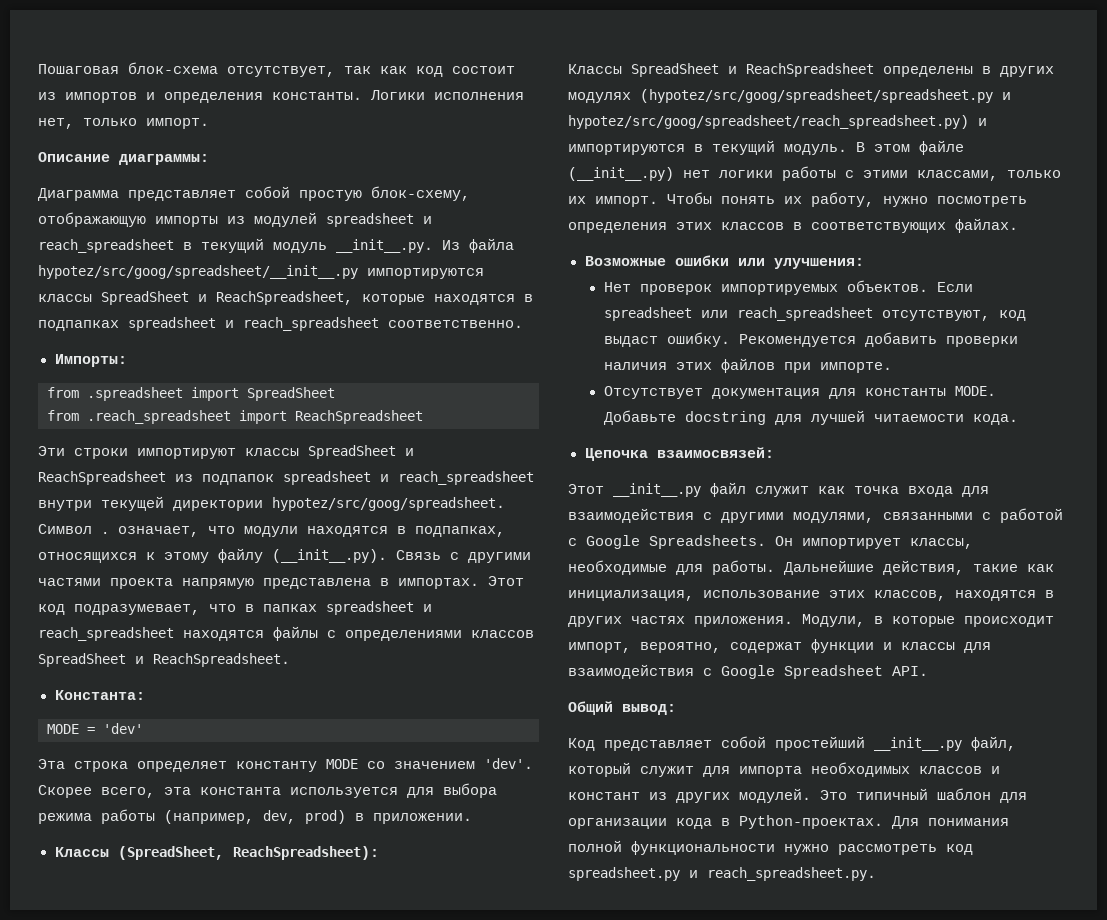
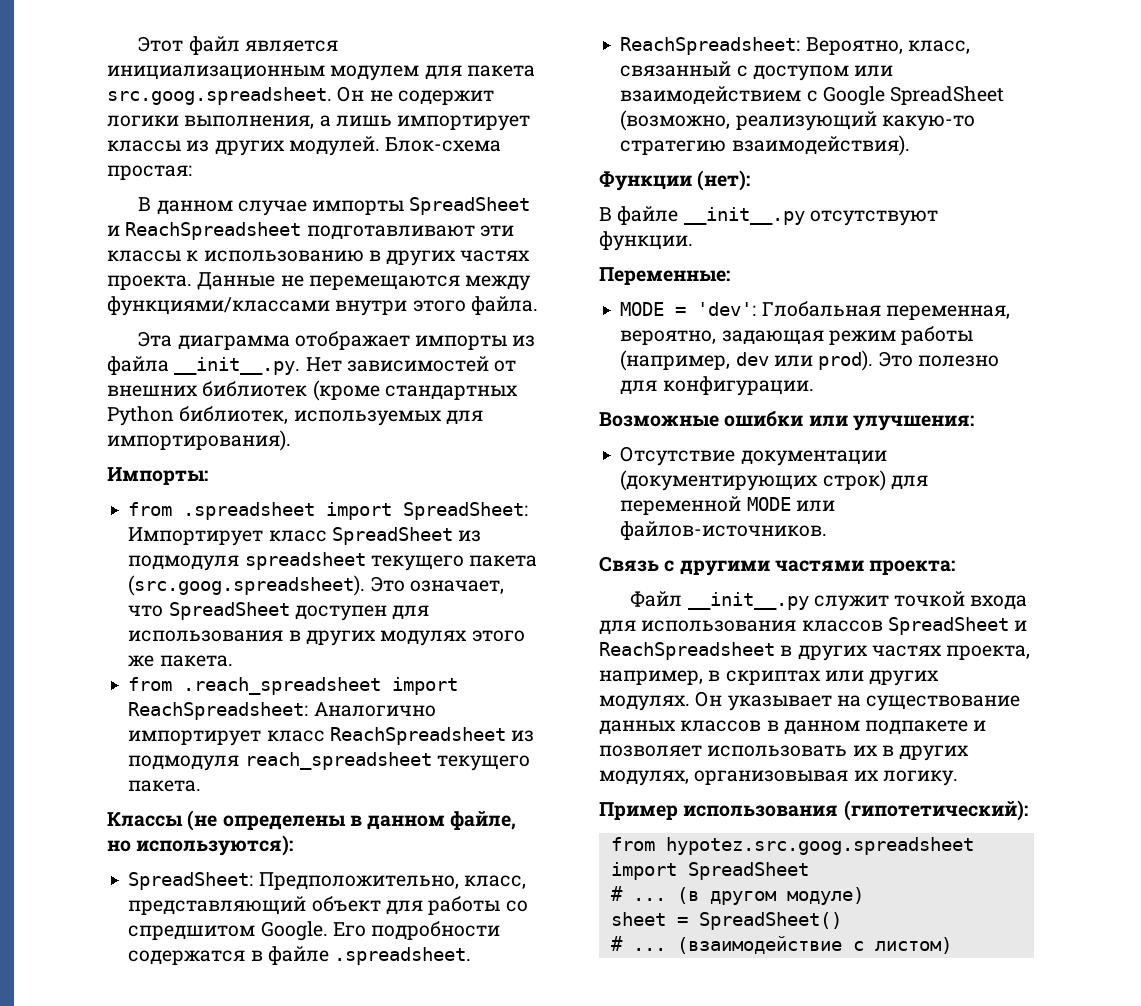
- Пошаговая блок-схема отсутствует, так как код состоит из импортов и определения константы. Логики исполнения нет, только импорт.
- Описание диаграммы:
- Диаграмма представляет собой простую блок-схему, отображающую импорты из модулей spreadsheet и reach_spreadsheet в текущий модуль __init__.py. Из файла hypotez/src/goog/spreadsheet/__init__.py импортируются классы SpreadSheet и ReachSpreadsheet, которые находятся в подпапках spreadsheet и reach_spreadsheet соответственно.
+ Этот файл является инициализационным модулем для пакета src.goog.spreadsheet. Он не содержит логики выполнения, а лишь импортирует классы из других модулей. Блок-схема простая:
+ В данном случае импорты SpreadSheet и ReachSpreadsheet подготавливают эти классы к использованию в других частях проекта. Данные не перемещаются между функциями/классами внутри этого файла.
+ Эта диаграмма отображает импорты из файла __init__.py. Нет зависимостей от внешних библиотек (кроме стандартных Python библиотек, используемых для импортирования).
  Импорты:
- from .spreadsheet import SpreadSheet
- from .reach_spreadsheet import ReachSpreadsheet
- Эти строки импортируют классы SpreadSheet и ReachSpreadsheet из подпапок spreadsheet и reach_spreadsheet внутри текущей директории hypotez/src/goog/spreadsheet. Символ . означает, что модули находятся в подпапках, относящихся к этому файлу (__init__.py). Связь с другими частями проекта напрямую представлена в импортах. Этот код подразумевает, что в папках spreadsheet и reach_spreadsheet находятся файлы с определениями классов SpreadSheet и ReachSpreadsheet.
- Константа:
- MODE = 'dev'
- Эта строка определяет константу MODE со значением 'dev'. Скорее всего, эта константа используется для выбора режима работы (например, dev, prod) в приложении.
- Классы (SpreadSheet, ReachSpreadsheet):
- Классы SpreadSheet и ReachSpreadsheet определены в других модулях (hypotez/src/goog/spreadsheet/spreadsheet.py и hypotez/src/goog/spreadsheet/reach_spreadsheet.py) и импортируются в текущий модуль. В этом файле (__init__.py) нет логики работы с этими классами, только их импорт. Чтобы понять их работу, нужно посмотреть определения этих классов в соответствующих файлах.
+ from .spreadsheet import SpreadSheet: Импортирует класс SpreadSheet из подмодуля spreadsheet текущего пакета (src.goog.spreadsheet). Это означает, что SpreadSheet доступен для использования в других модулях этого же пакета.
+ from .reach_spreadsheet import ReachSpreadsheet: Аналогично импортирует класс ReachSpreadsheet из подмодуля reach_spreadsheet текущего пакета.
+ Классы (не определены в данном файле, но используются):
+ SpreadSheet: Предположительно, класс, представляющий объект для работы со спредшитом Google. Его подробности содержатся в файле .spreadsheet.
+ ReachSpreadsheet: Вероятно, класс, связанный с доступом или взаимодействием с Google SpreadSheet (возможно, реализующий какую-то стратегию взаимодействия).
+ Функции (нет):
+ В файле __init__.py отсутствуют функции.
+ Переменные:
+ MODE = 'dev': Глобальная переменная, вероятно, задающая режим работы (например, dev или prod). Это полезно для конфигурации.
  Возможные ошибки или улучшения:
- Нет проверок импортируемых объектов. Если spreadsheet или reach_spreadsheet отсутствуют, код выдаст ошибку. Рекомендуется добавить проверки наличия этих файлов при импорте.
- Отсутствует документация для константы MODE. Добавьте docstring для лучшей читаемости кода.
- Цепочка взаимосвязей:
- Этот __init__.py файл служит как точка входа для взаимодействия с другими модулями, связанными с работой с Google Spreadsheets. Он импортирует классы, необходимые для работы. Дальнейшие действия, такие как инициализация, использование этих классов, находятся в других частях приложения. Модули, в которые происходит импорт, вероятно, содержат функции и классы для взаимодействия с Google Spreadsheet API.
- Общий вывод:
- Код представляет собой простейший __init__.py файл, который служит для импорта необходимых классов и констант из других модулей. Это типичный шаблон для организации кода в Python-проектах. Для понимания полной функциональности нужно рассмотреть код spreadsheet.py и reach_spreadsheet.py.
+ Отсутствие документации (документирующих строк) для переменной MODE или файлов-источников.
+ Связь с другими частями проекта:
+ Файл __init__.py служит точкой входа для использования классов SpreadSheet и ReachSpreadsheet в других частях проекта, например, в скриптах или других модулях. Он указывает на существование данных классов в данном подпакете и позволяет использовать их в других модулях, организовывая их логику.
+ Пример использования (гипотетический):
+ from hypotez.src.goog.spreadsheet import SpreadSheet
+ # ... (в другом модуле)
+ sheet = SpreadSheet()
+ # ... (взаимодействие с листом)

